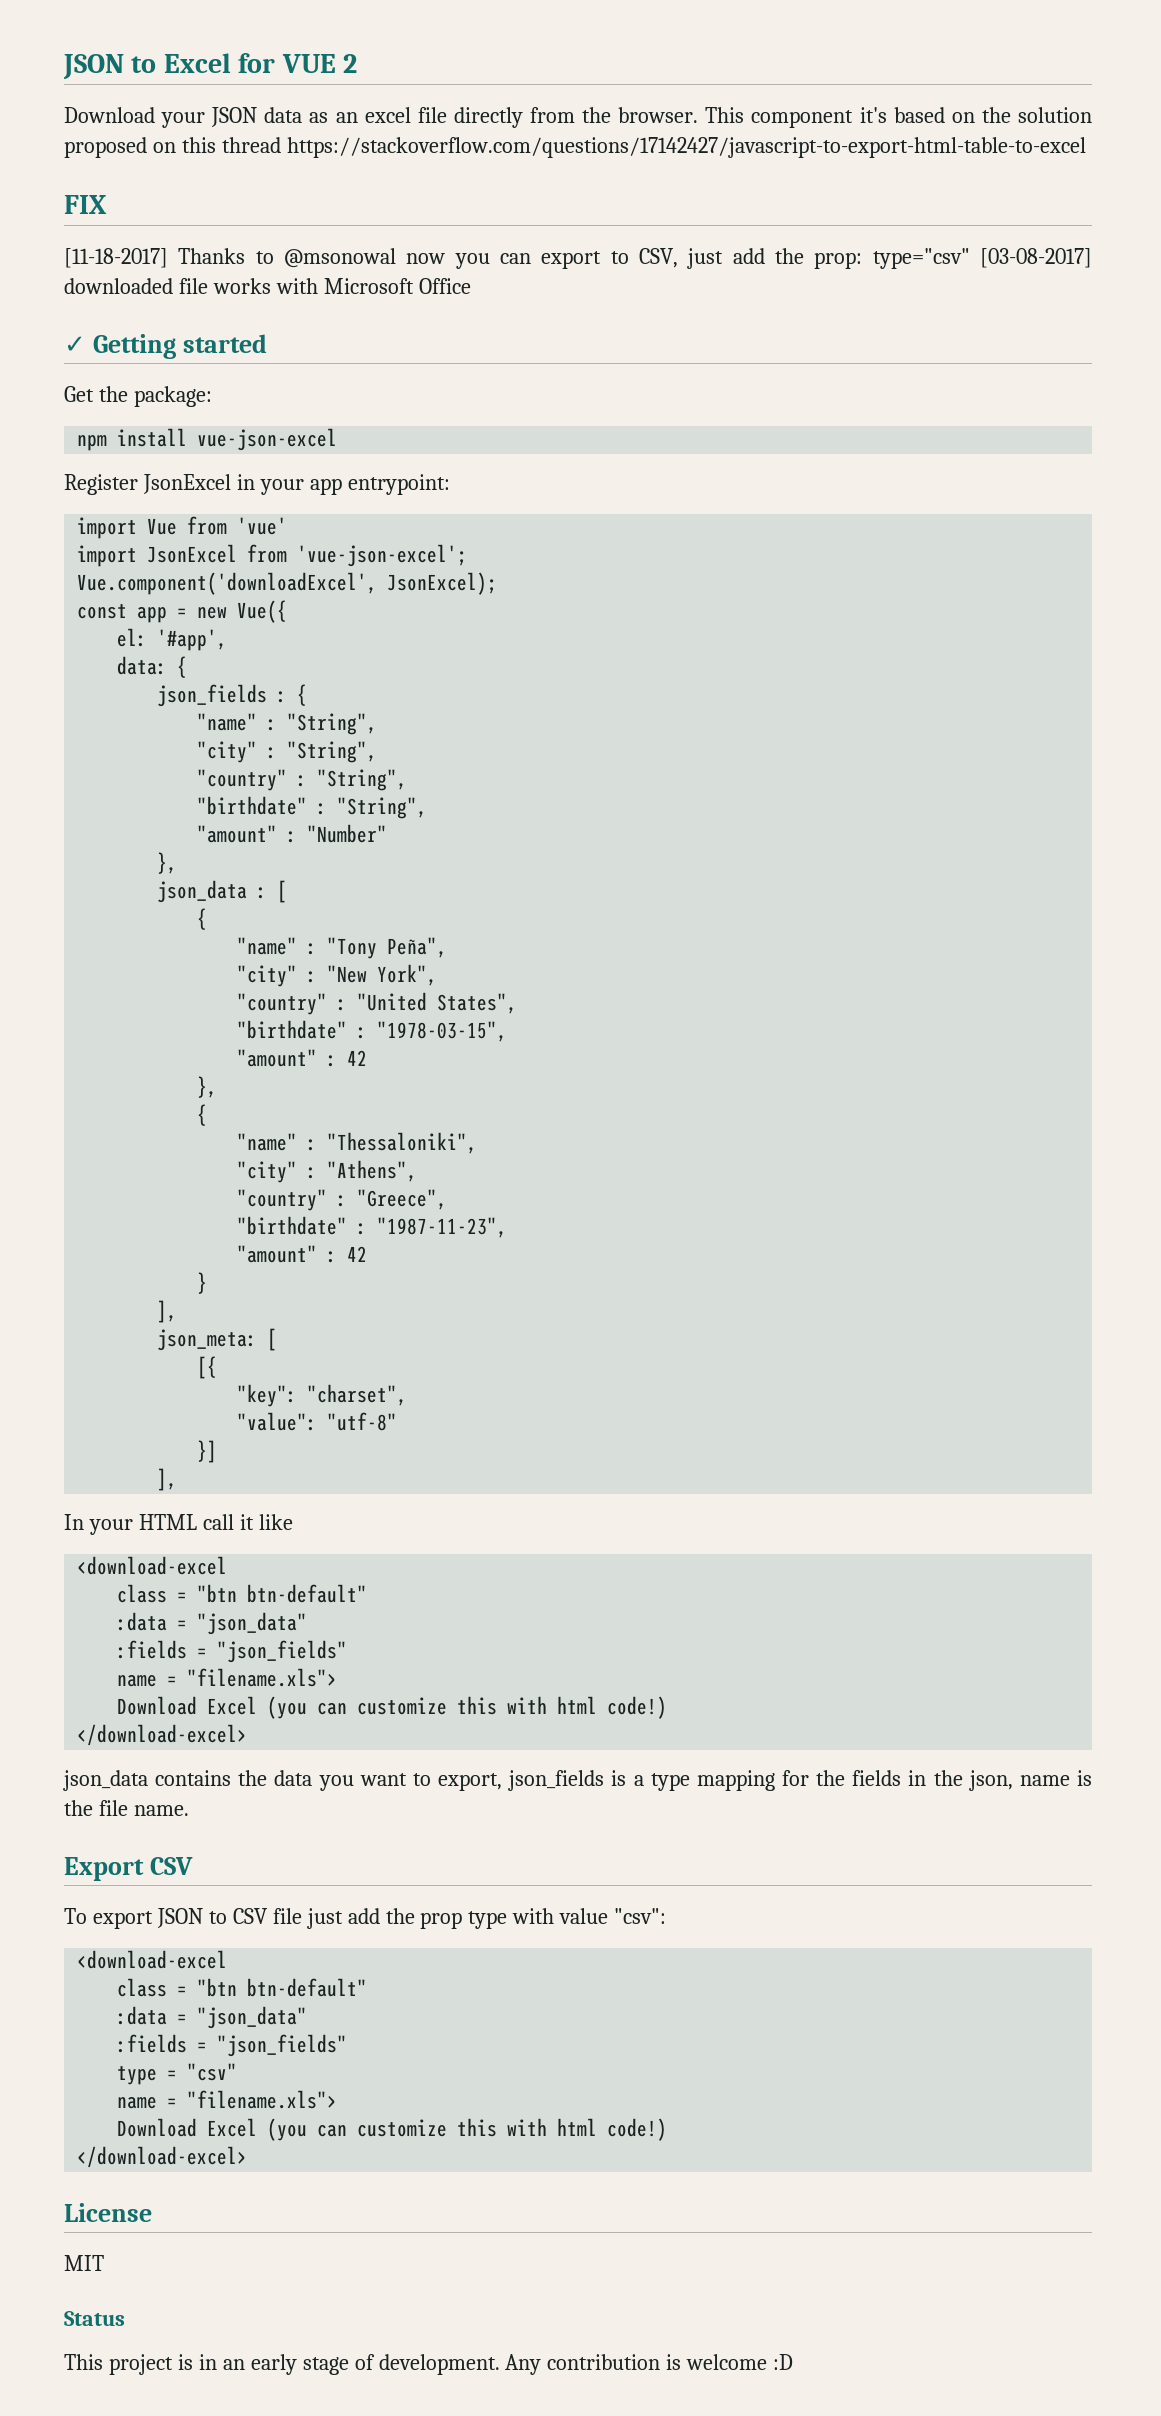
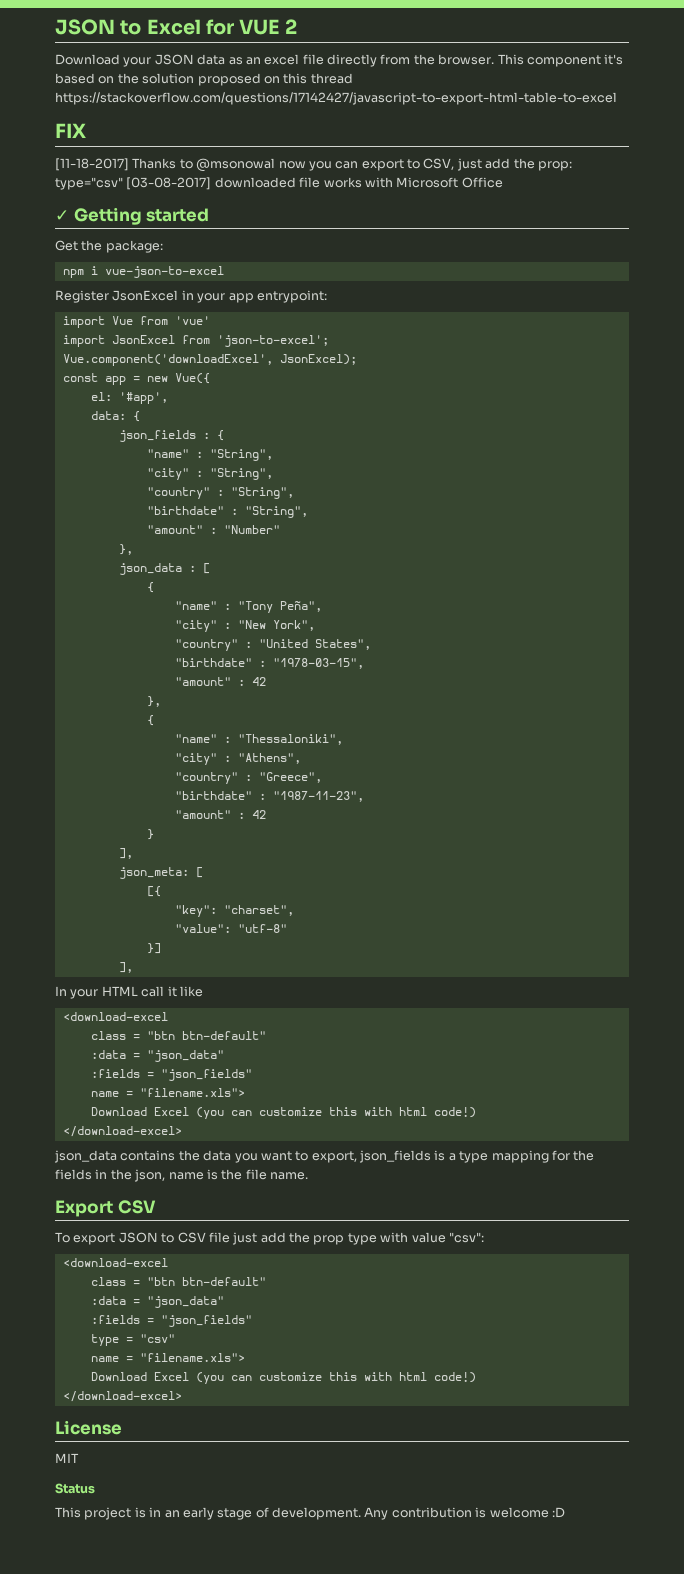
- npm install vue-json-excel
+ npm i vue-json-to-excel
- import JsonExcel from 'vue-json-excel';
+ import JsonExcel from 'json-to-excel';

